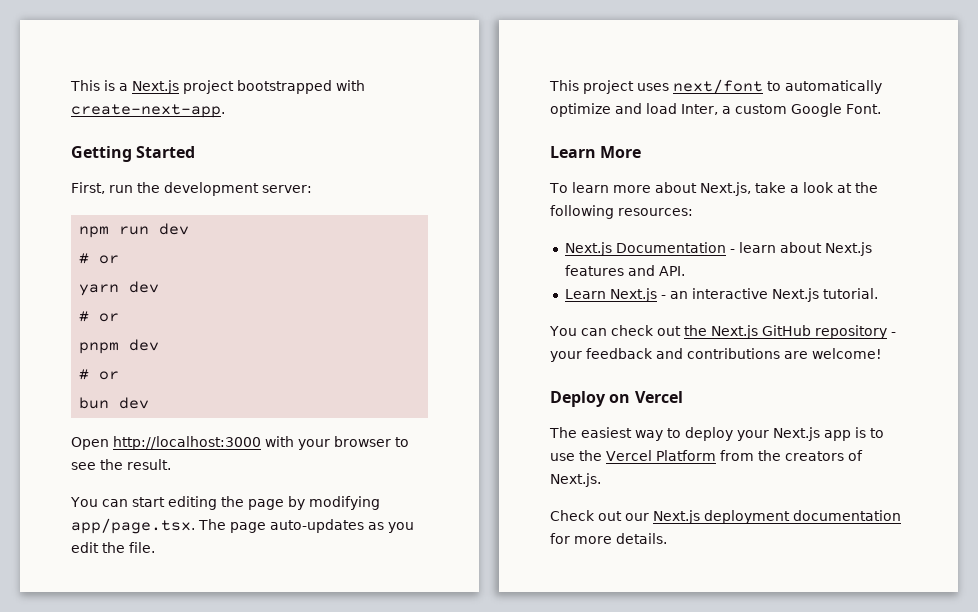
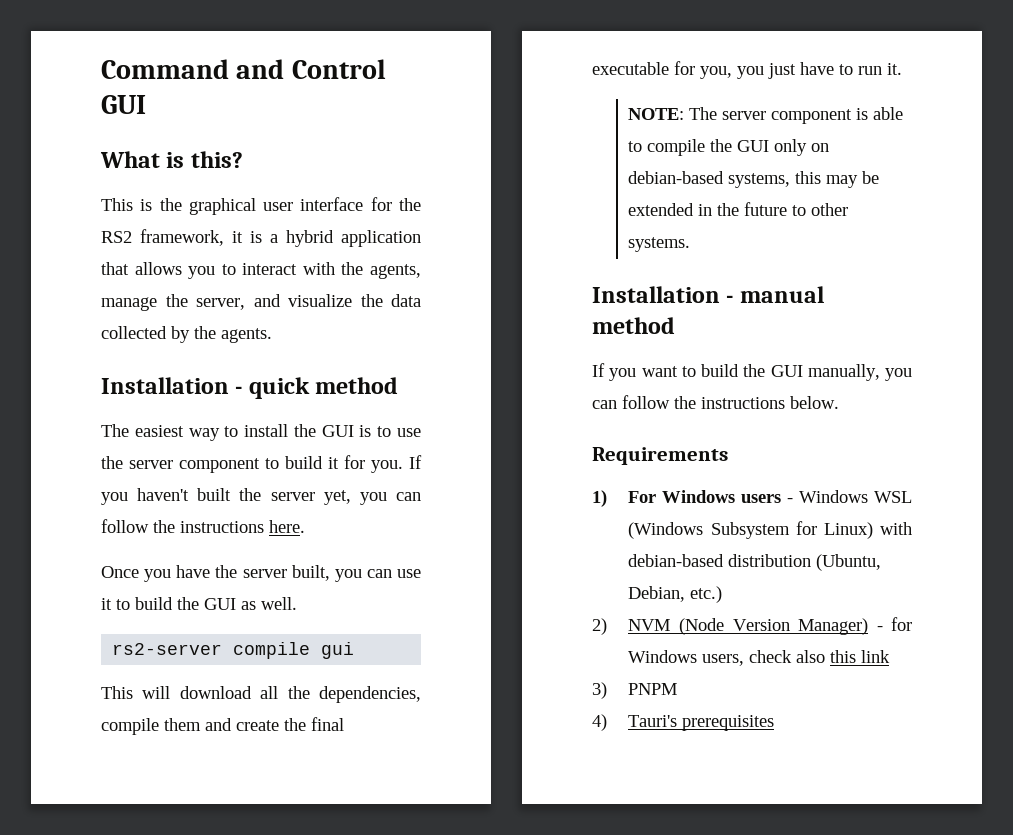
- This is a Next.js project bootstrapped with create-next-app.
- Getting Started
- First, run the development server:
- npm run dev
- # or
- yarn dev
- # or
- pnpm dev
- # or
- bun dev
- Open http://localhost:3000 with your browser to see the result.
- You can start editing the page by modifying app/page.tsx. The page auto-updates as you edit the file.
- This project uses next/font to automatically optimize and load Inter, a custom Google Font.
- Learn More
- To learn more about Next.js, take a look at the following resources:
- Next.js Documentation - learn about Next.js features and API.
- Learn Next.js - an interactive Next.js tutorial.
- You can check out the Next.js GitHub repository - your feedback and contributions are welcome!
- Deploy on Vercel
- The easiest way to deploy your Next.js app is to use the Vercel Platform from the creators of Next.js.
- Check out our Next.js deployment documentation for more details.
+ Command and Control GUI
+ What is this?
+ This is the graphical user interface for the RS2 framework, it is a hybrid application that allows you to interact with the agents, manage the server, and visualize the data collected by the agents.
+ Installation - quick method
+ The easiest way to install the GUI is to use the server component to build it for you. If you haven't built the server yet, you can follow the instructions here.
+ Once you have the server built, you can use it to build the GUI as well.
+ rs2-server compile gui
+ This will download all the dependencies, compile them and create the final executable for you, you just have to run it.
+ NOTE: The server component is able to compile the GUI only on debian-based systems, this may be extended in the future to other systems.
+ Installation - manual method
+ If you want to build the GUI manually, you can follow the instructions below.
+ Requirements
+ 1) For Windows users - Windows WSL (Windows Subsystem for Linux) with debian-based distribution (Ubuntu, Debian, etc.)
+ 2) NVM (Node Version Manager) - for Windows users, check also this link
+ 3) PNPM
+ 4) Tauri's prerequisites

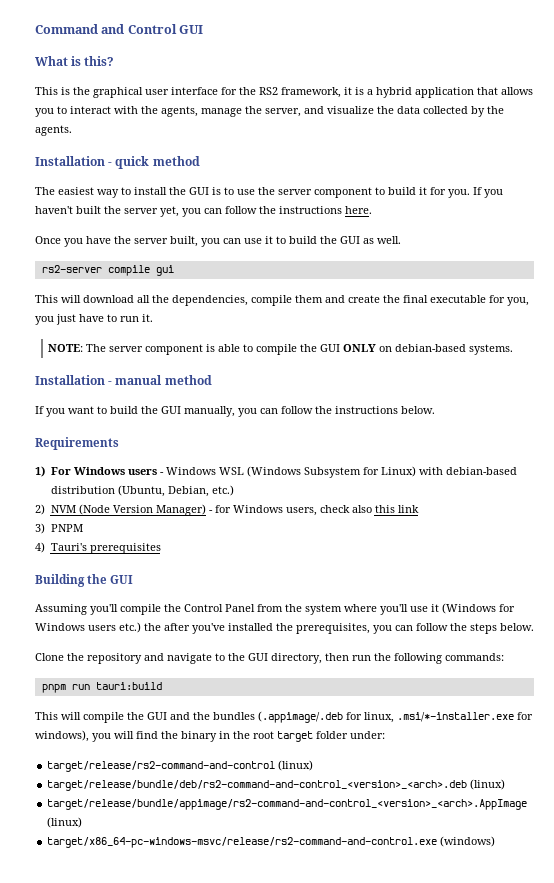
- NOTE: The server component is able to compile the GUI only on debian-based systems, this may be extended in the future to other systems.
+ NOTE: The server component is able to compile the GUI ONLY on debian-based systems.
+ Building the GUI
+ Assuming you'll compile the Control Panel from the system where you'll use it (Windows for Windows users etc.) the after you've installed the prerequisites, you can follow the steps below.
+ Clone the repository and navigate to the GUI directory, then run the following commands:
+ pnpm run tauri:build
+ This will compile the GUI and the bundles (.appimage/.deb for linux, .msi/*-installer.exe for windows), you will find the binary in the root target folder under:
+ target/release/rs2-command-and-control (linux)
+ target/release/bundle/deb/rs2-command-and-control_<version>_<arch>.deb (linux)
+ target/release/bundle/appimage/rs2-command-and-control_<version>_<arch>.AppImage (linux)
+ target/x86_64-pc-windows-msvc/release/rs2-command-and-control.exe (windows)

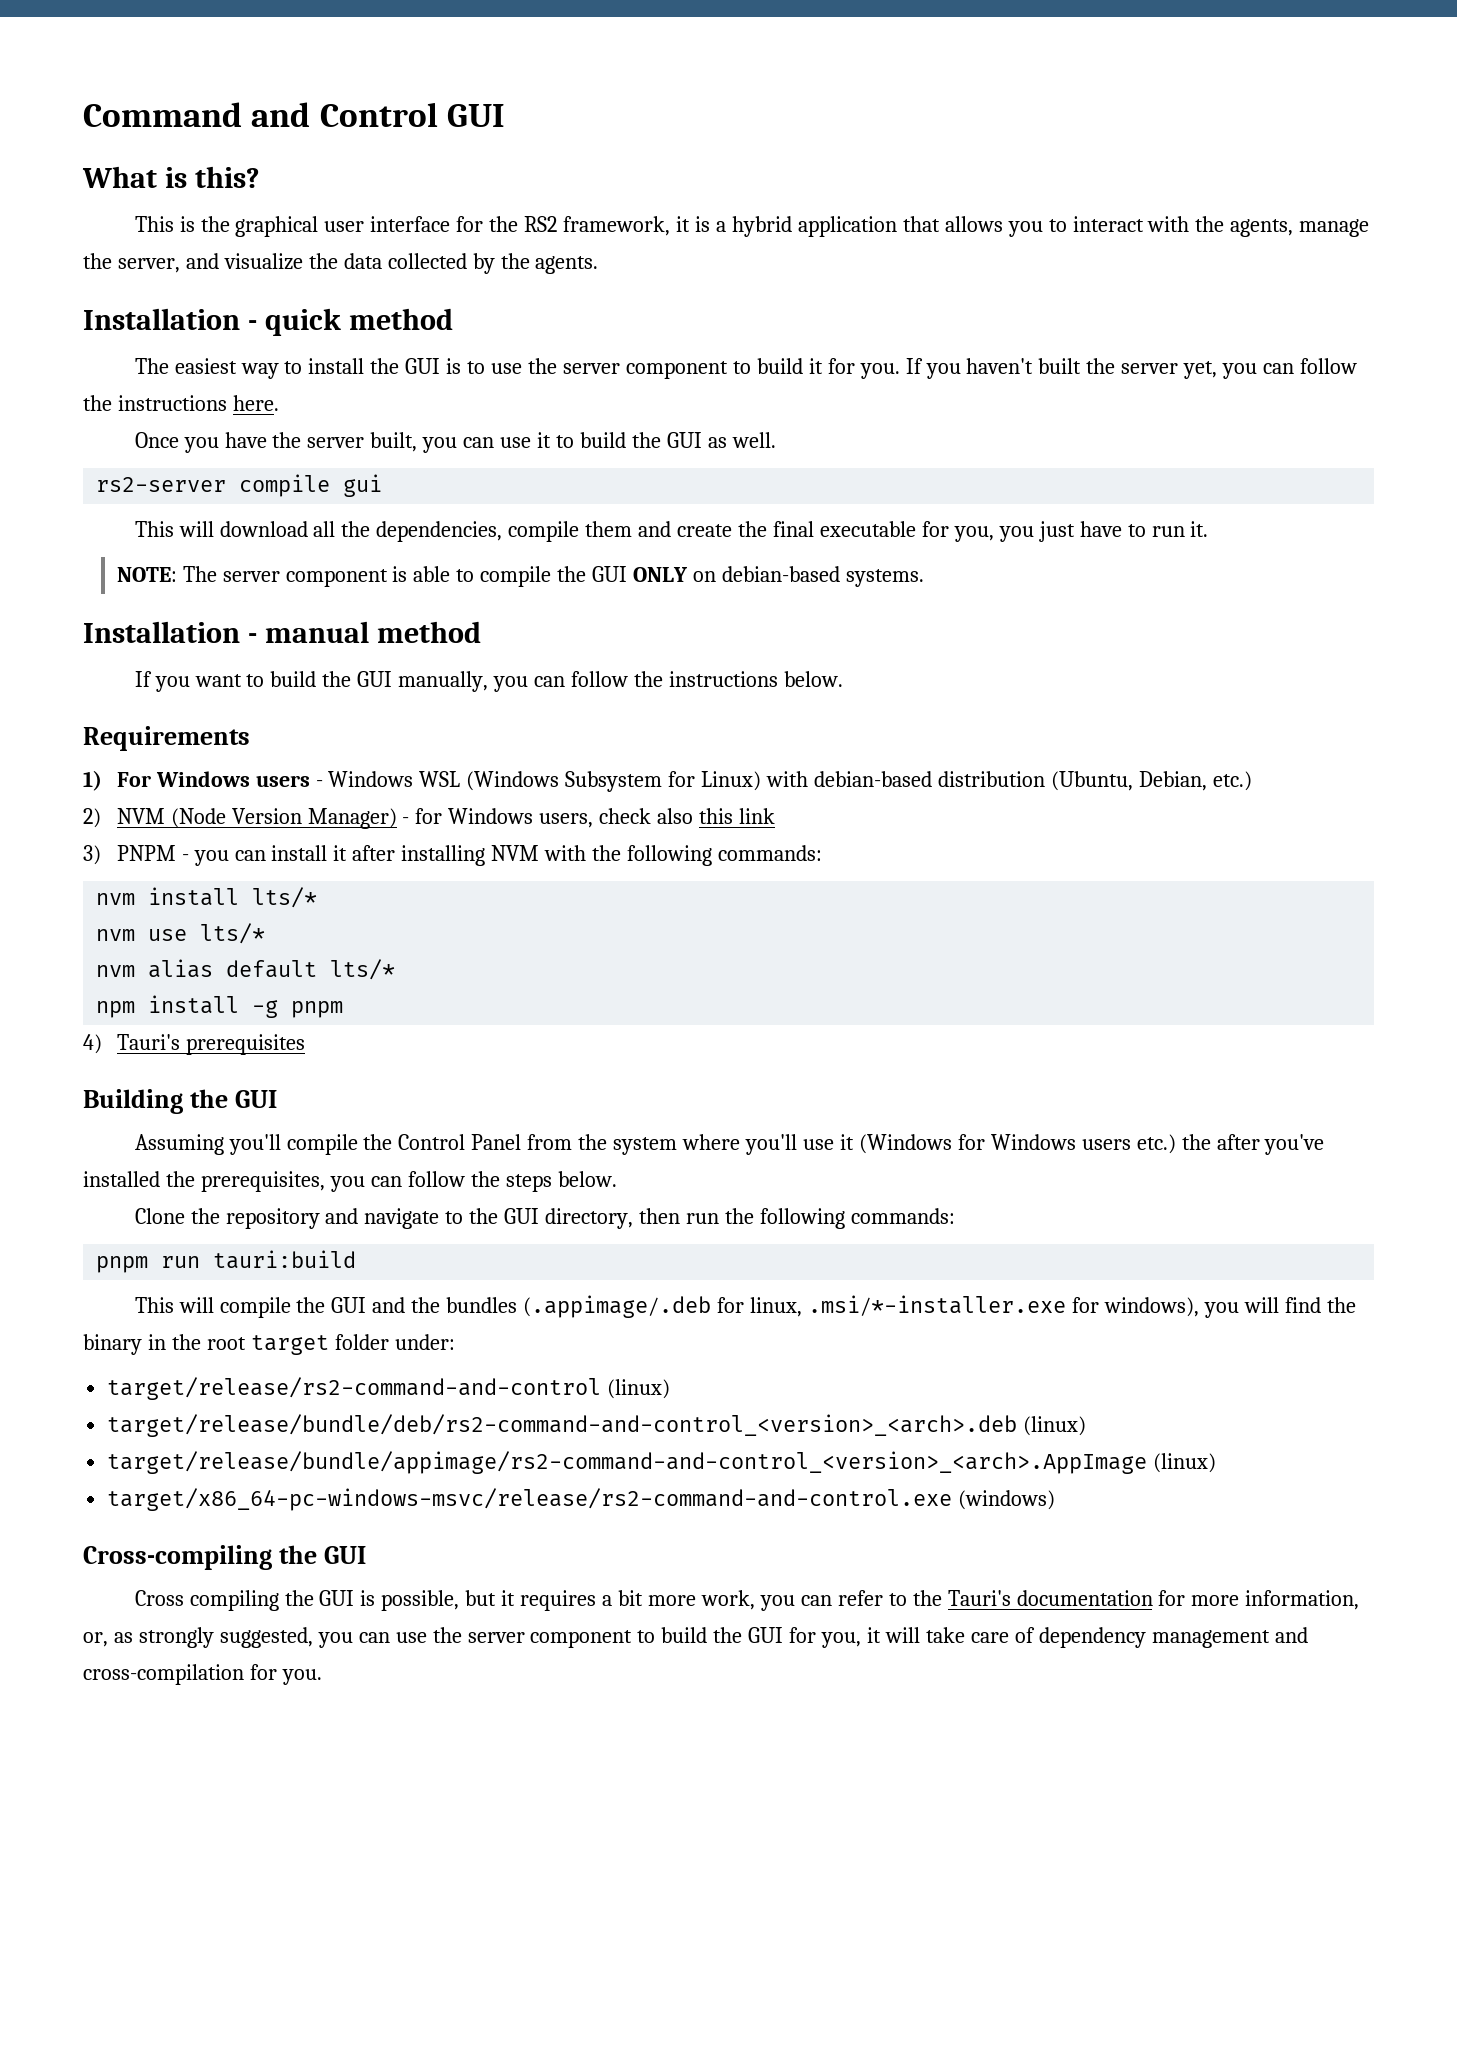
- 3) PNPM
+ 3) PNPM - you can install it after installing NVM with the following commands:
+ nvm install lts/*
+ nvm use lts/*
+ nvm alias default lts/*
+ npm install -g pnpm
+ Cross-compiling the GUI
+ Cross compiling the GUI is possible, but it requires a bit more work, you can refer to the Tauri's documentation for more information, or, as strongly suggested, you can use the server component to build the GUI for you, it will take care of dependency management and cross-compilation for you.

